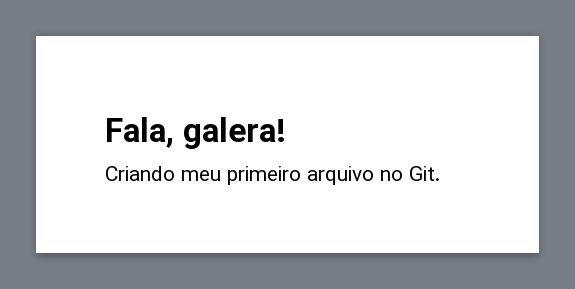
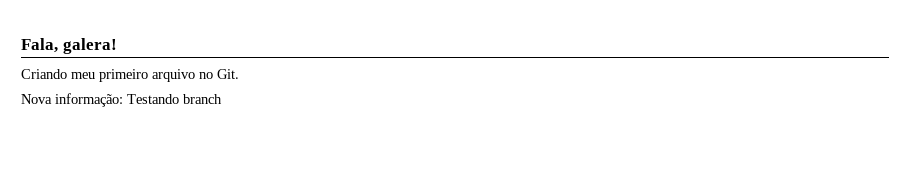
+ Nova informação: Testando branch

